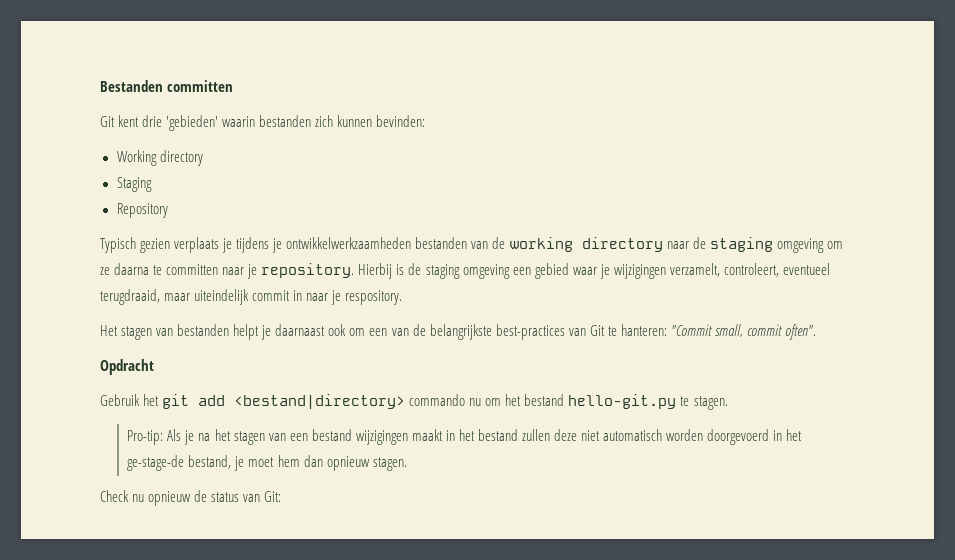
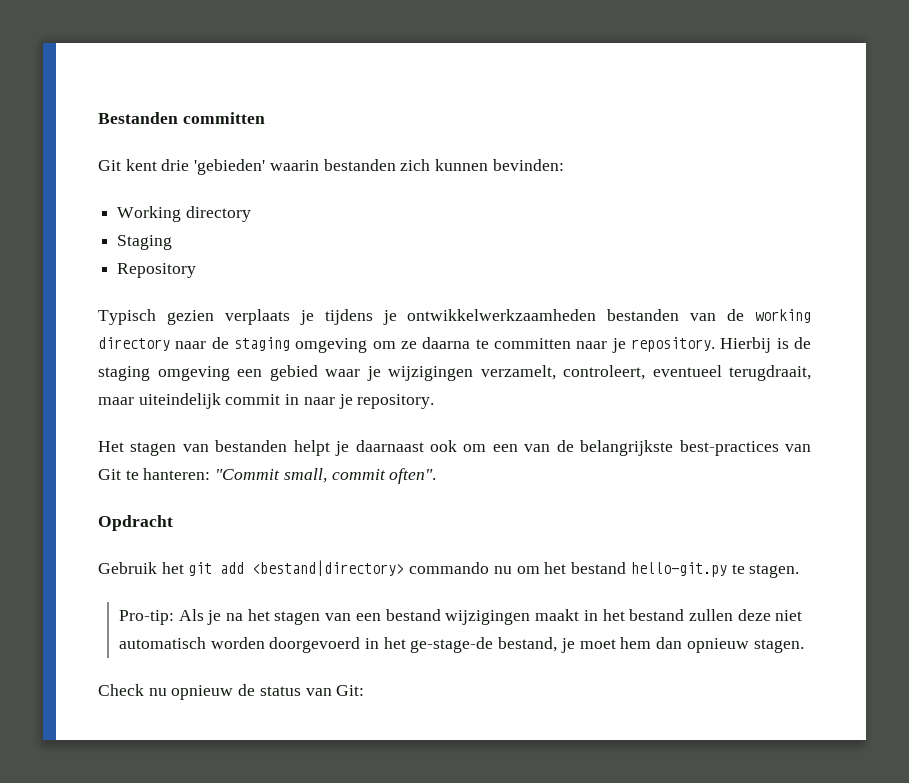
- Hierbij is de staging omgeving een gebied waar je wijzigingen verzamelt, controleert, eventueel terugdraaid, maar uiteindelijk commit in naar je respository.
+ Hierbij is de staging omgeving een gebied waar je wijzigingen verzamelt, controleert, eventueel terugdraait, maar uiteindelijk commit in naar je repository.

